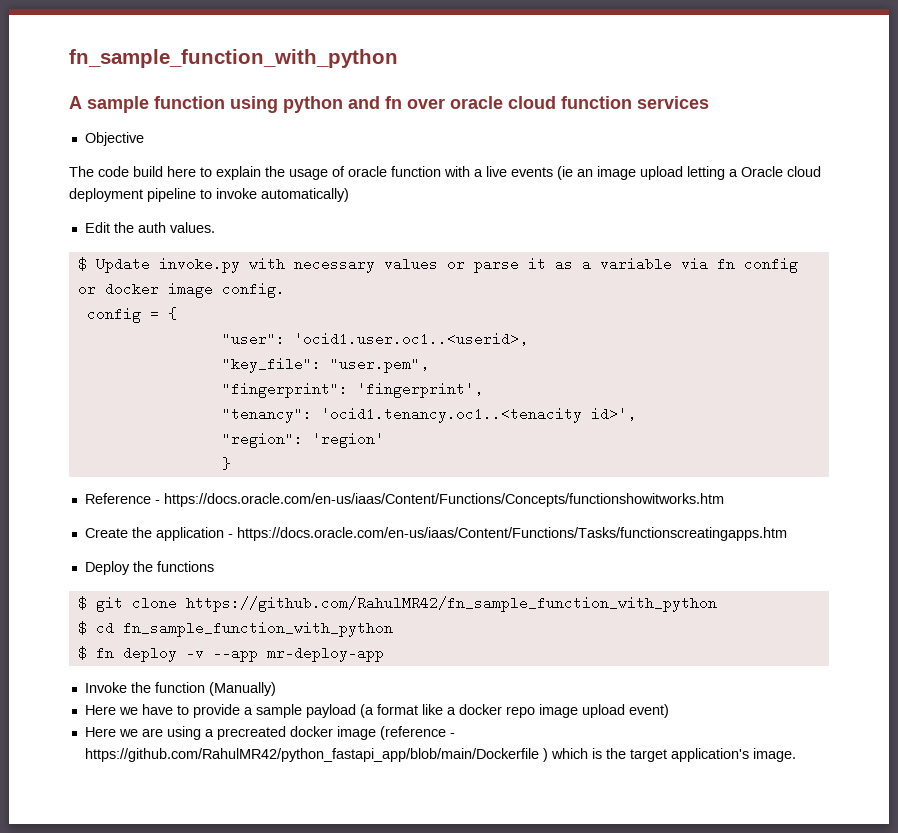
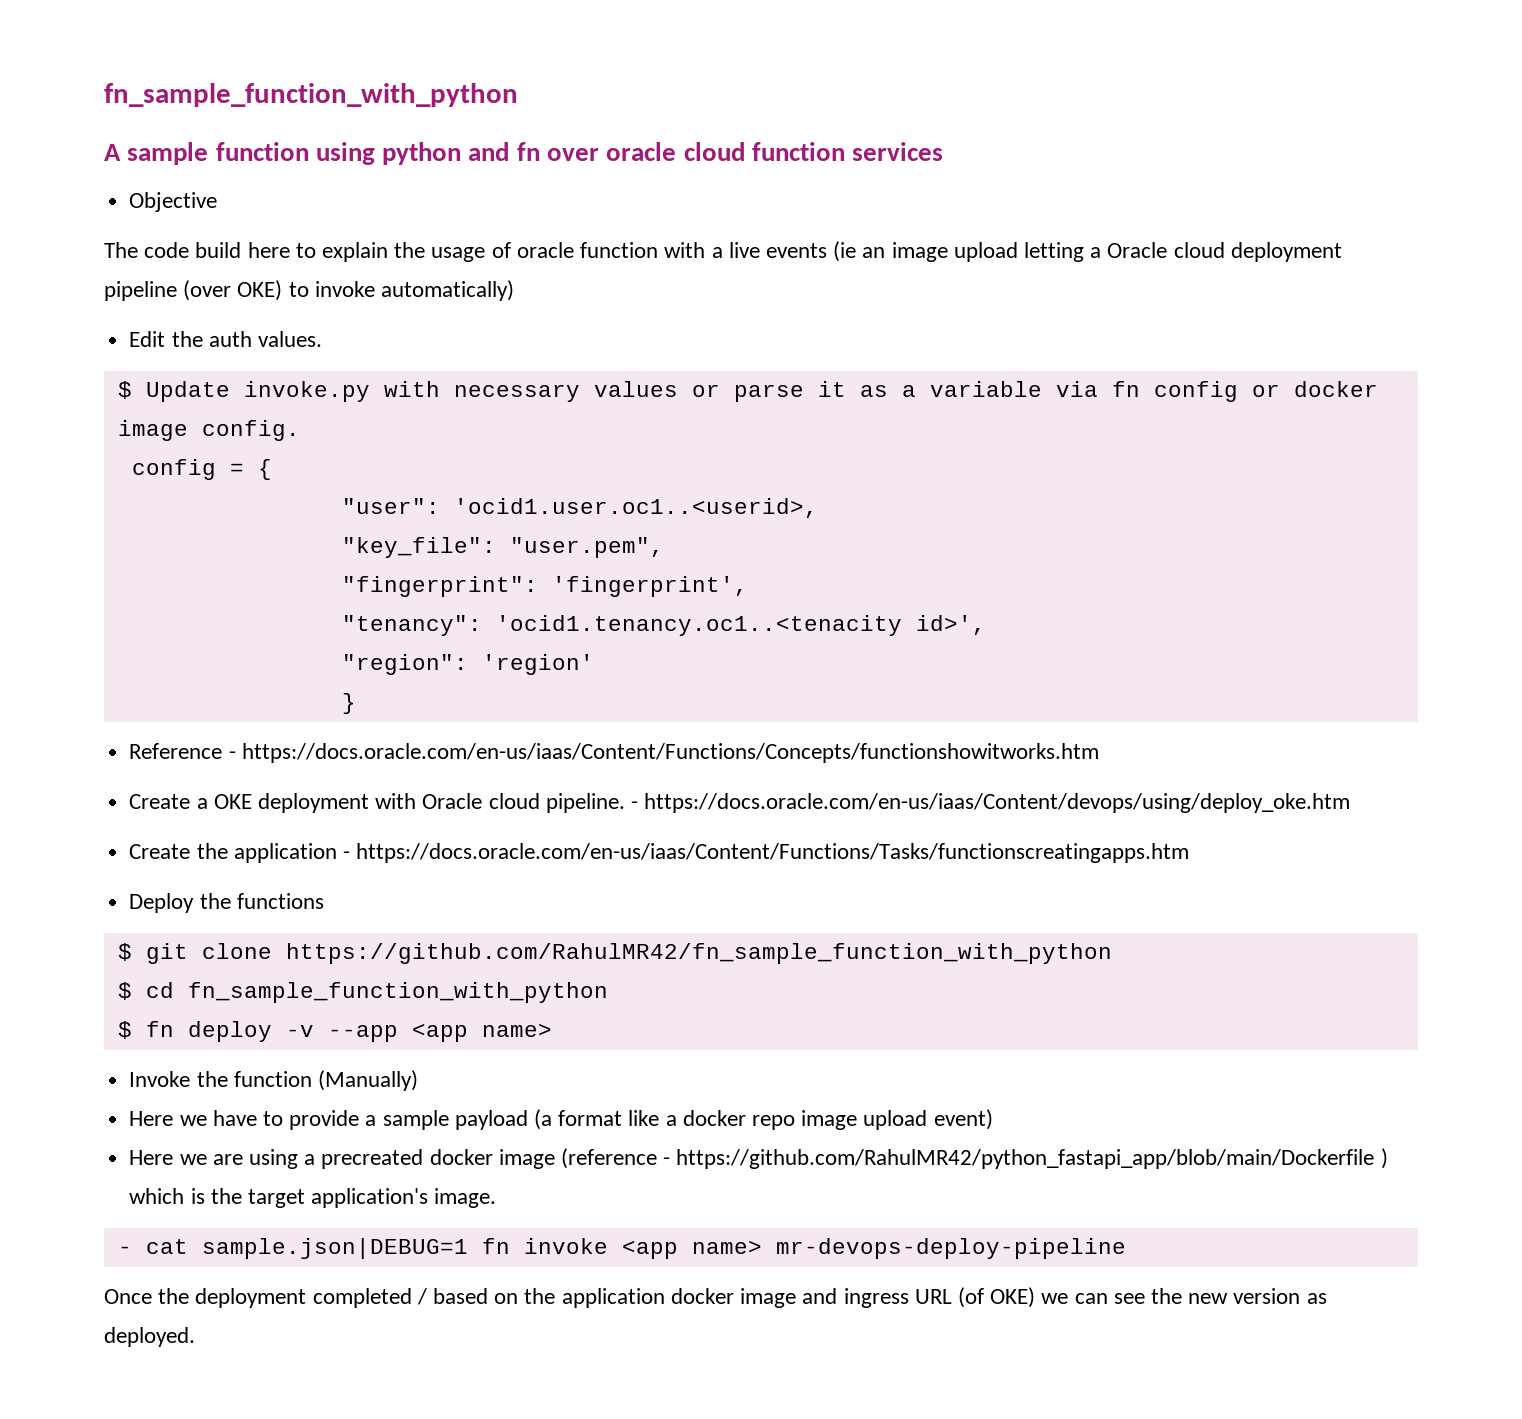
- The code build here to explain the usage of oracle function with a live events (ie an image upload letting a Oracle cloud deployment pipeline to invoke automatically)
+ The code build here to explain the usage of oracle function with a live events (ie an image upload letting a Oracle cloud deployment pipeline (over OKE) to invoke automatically)
+ Create a OKE deployment with Oracle cloud pipeline. - https://docs.oracle.com/en-us/iaas/Content/devops/using/deploy_oke.htm
- $ fn deploy -v --app mr-deploy-app
+ $ fn deploy -v --app <app name>
+ - cat sample.json|DEBUG=1 fn invoke <app name> mr-devops-deploy-pipeline
+ Once the deployment completed / based on the application docker image and ingress URL (of OKE) we can see the new version as deployed.

